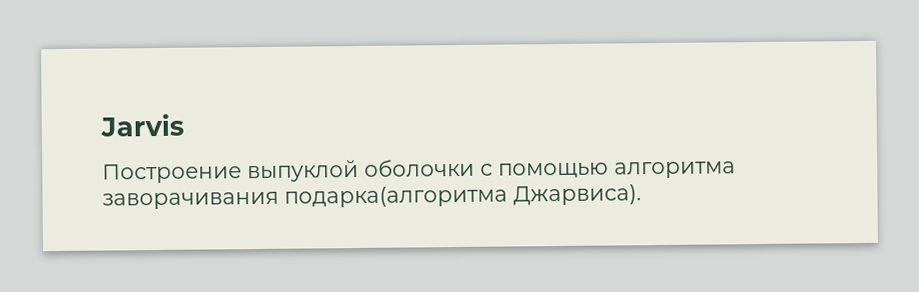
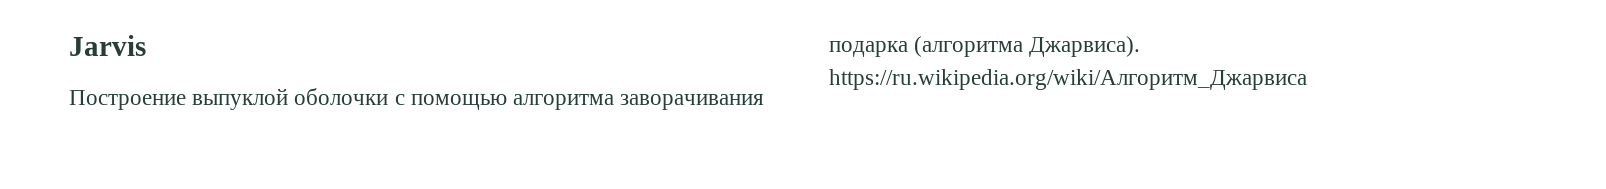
- Построение выпуклой оболочки с помощью алгоритма заворачивания подарка(алгоритма Джарвиса).
+ Построение выпуклой оболочки с помощью алгоритма заворачивания подарка (алгоритма Джарвиса). https://ru.wikipedia.org/wiki/Алгоритм_Джарвиса

